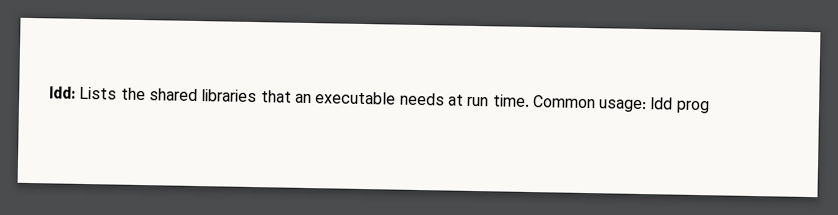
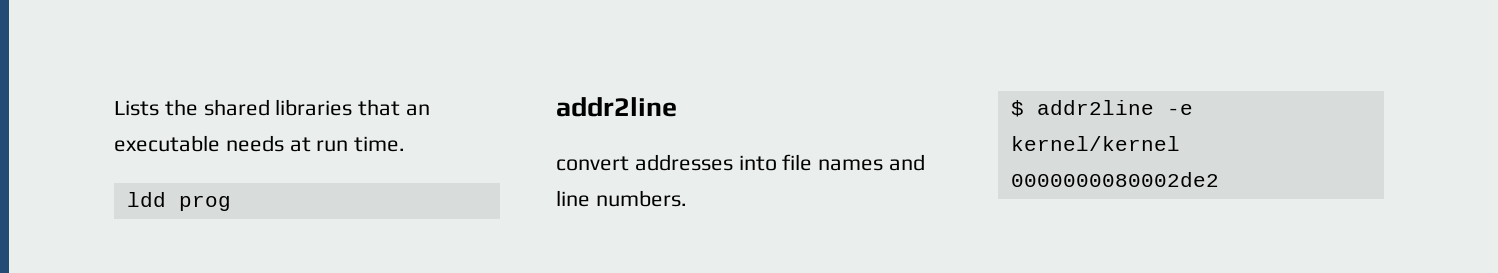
- ldd: Lists the shared libraries that an executable needs at run time. Common usage: ldd prog
+ Lists the shared libraries that an executable needs at run time.
+ ldd prog
+ addr2line
+ convert addresses into file names and line numbers.
+ $ addr2line -e kernel/kernel 0000000080002de2

